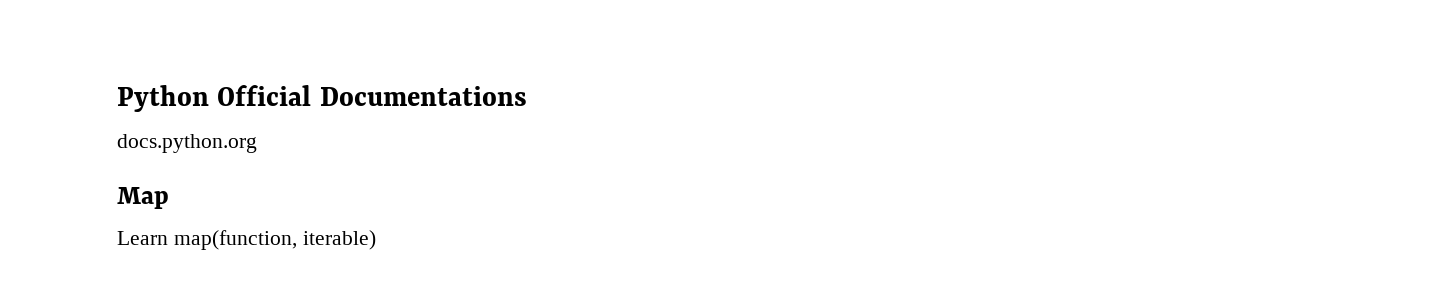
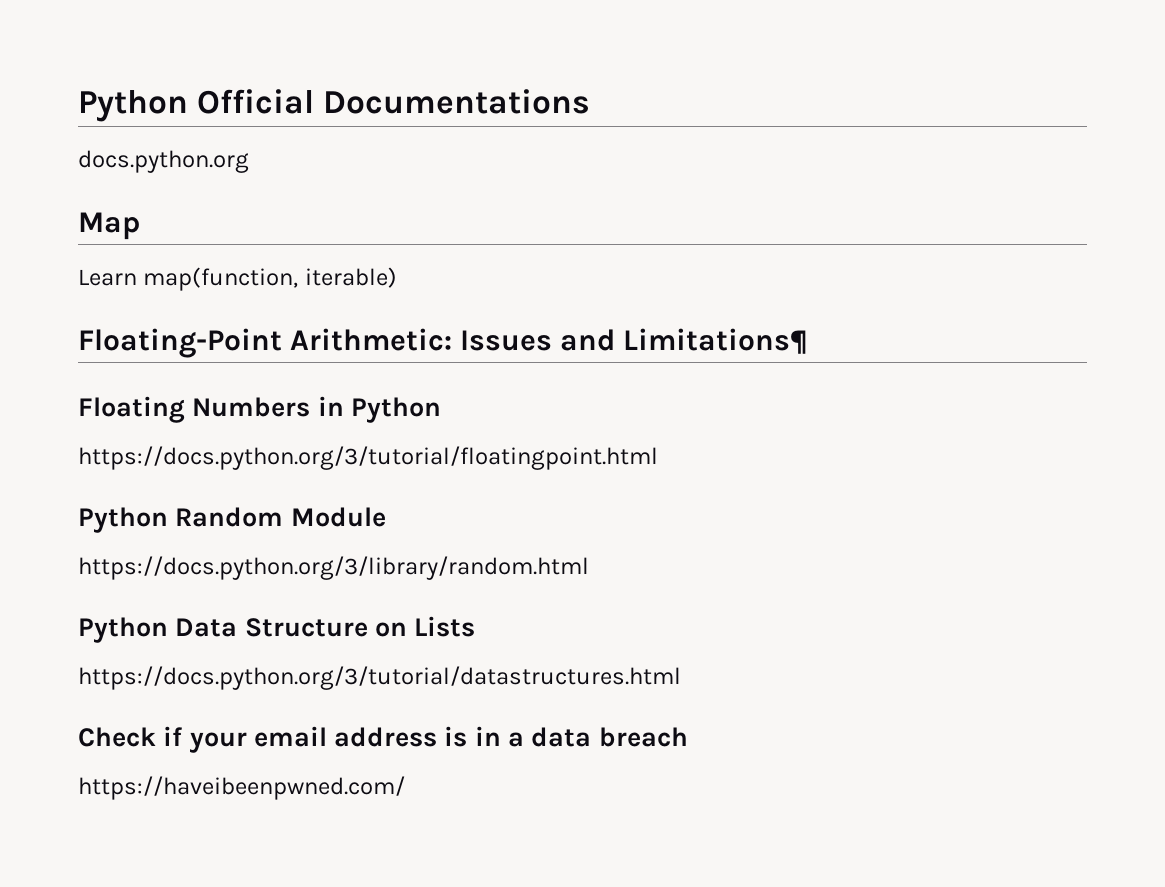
+ Floating-Point Arithmetic: Issues and Limitations¶
+ Floating Numbers in Python
+ https://docs.python.org/3/tutorial/floatingpoint.html
+ Python Random Module
+ https://docs.python.org/3/library/random.html
+ Python Data Structure on Lists
+ https://docs.python.org/3/tutorial/datastructures.html
+ Check if your email address is in a data breach
+ https://haveibeenpwned.com/

